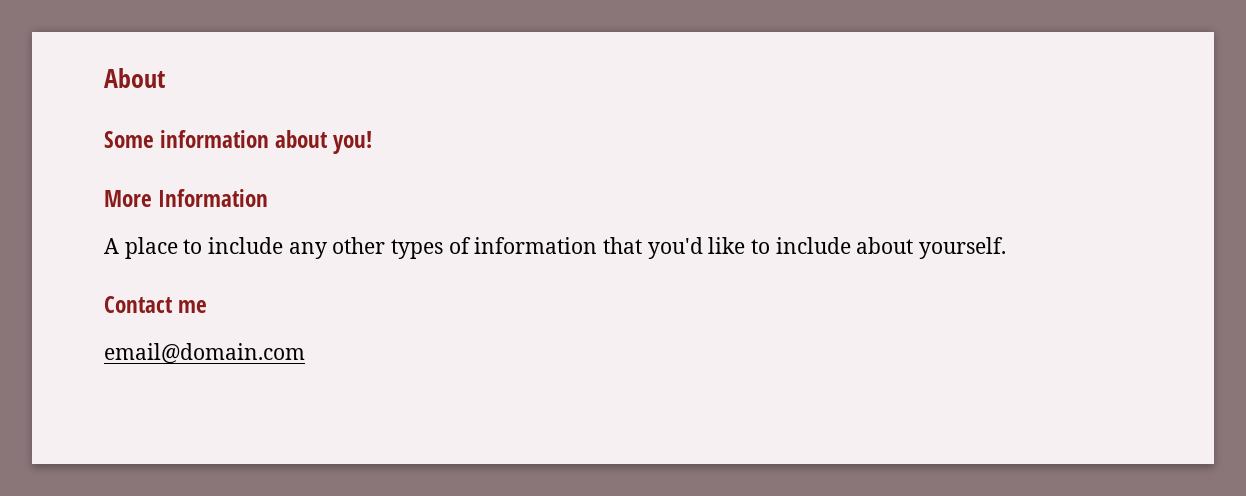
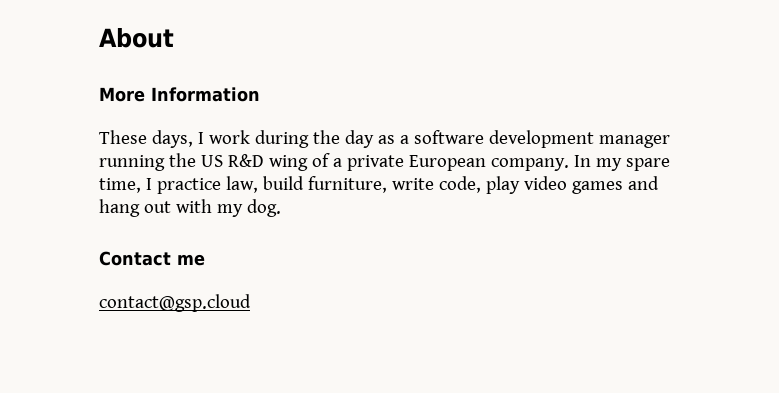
- Some information about you!
  More Information
- A place to include any other types of information that you'd like to include about yourself.
+ These days, I work during the day as a software development manager running the US R&D wing of a private European company. In my spare time, I practice law, build furniture, write code, play video games and hang out with my dog.
- email@domain.com
+ contact@gsp.cloud

